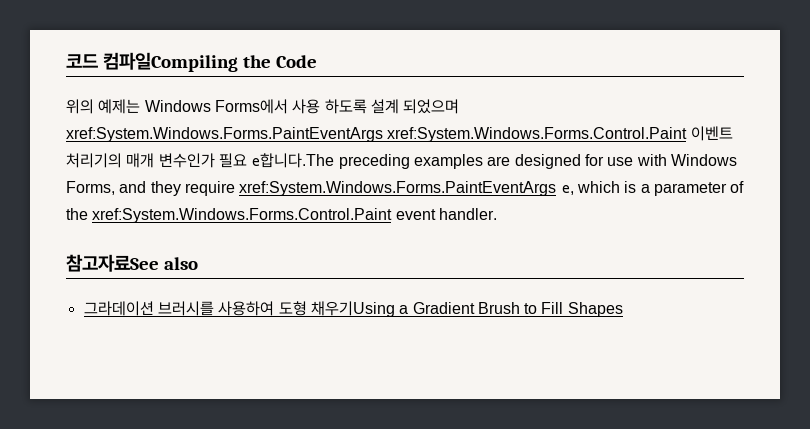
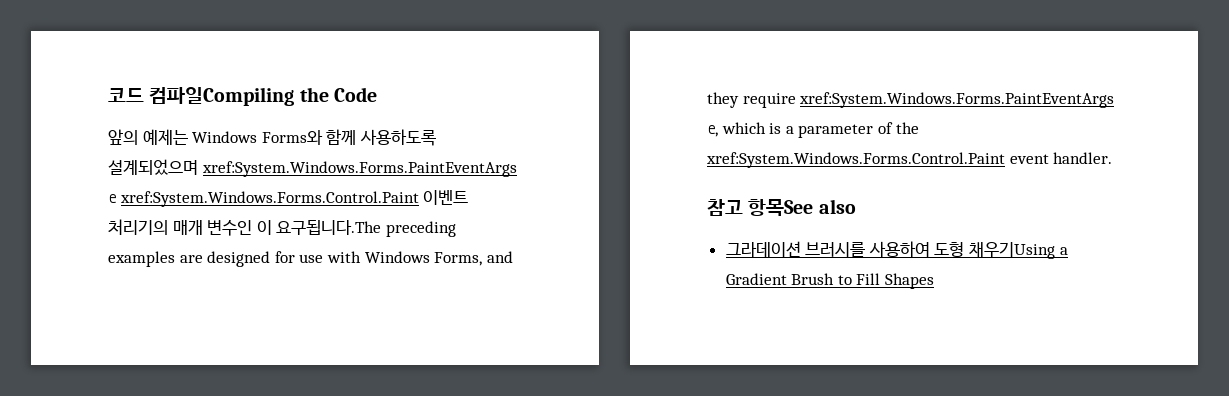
- 위의 예제는 Windows Forms에서 사용 하도록 설계 되었으며 xref:System.Windows.Forms.PaintEventArgs xref:System.Windows.Forms.Control.Paint 이벤트 처리기의 매개 변수인가 필요 e합니다.The preceding examples are designed for use with Windows Forms, and they require xref:System.Windows.Forms.PaintEventArgs e, which is a parameter of the xref:System.Windows.Forms.Control.Paint event handler.
+ 앞의 예제는 Windows Forms와 함께 사용하도록 설계되었으며 xref:System.Windows.Forms.PaintEventArgs e xref:System.Windows.Forms.Control.Paint 이벤트 처리기의 매개 변수인 이 요구됩니다.The preceding examples are designed for use with Windows Forms, and they require xref:System.Windows.Forms.PaintEventArgs e, which is a parameter of the xref:System.Windows.Forms.Control.Paint event handler.
- 참고자료See also
+ 참고 항목See also

